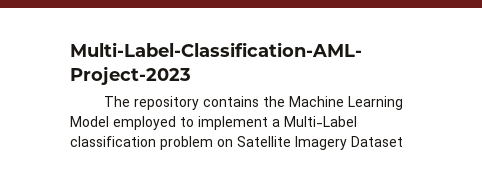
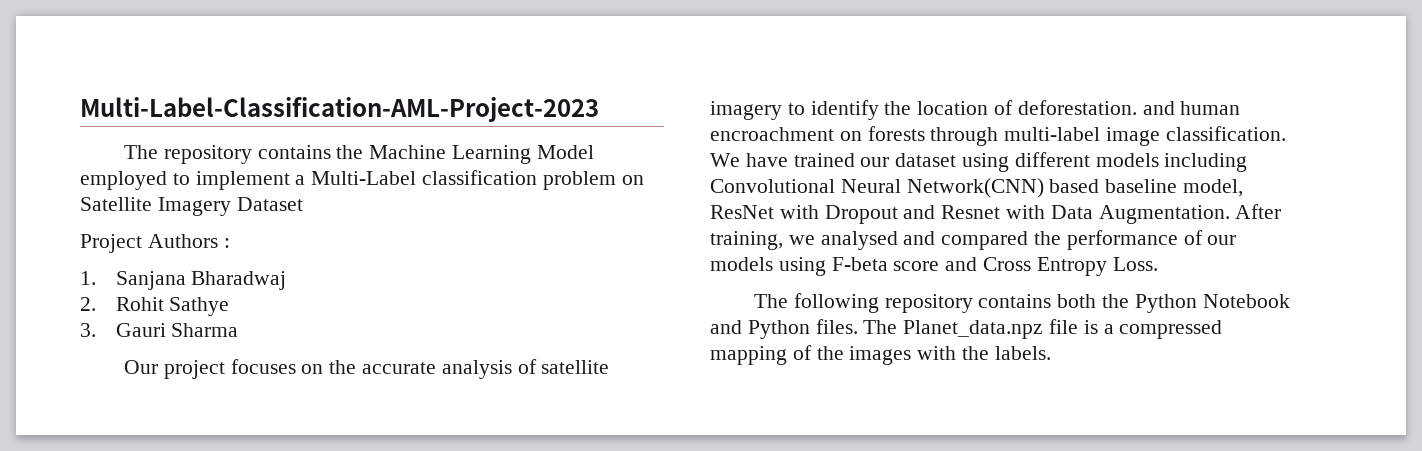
+ Project Authors :
+ 1. Sanjana Bharadwaj
+ 2. Rohit Sathye
+ 3. Gauri Sharma
+ Our project focuses on the accurate analysis of satellite imagery to identify the location of deforestation. and human encroachment on forests through multi-label image classification. We have trained our dataset using different models including Convolutional Neural Network(CNN) based baseline model, ResNet with Dropout and Resnet with Data Augmentation. After training, we analysed and compared the performance of our models using F-beta score and Cross Entropy Loss.
+ The following repository contains both the Python Notebook and Python files. The Planet_data.npz file is a compressed mapping of the images with the labels.

